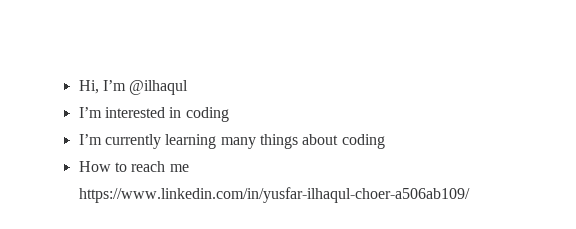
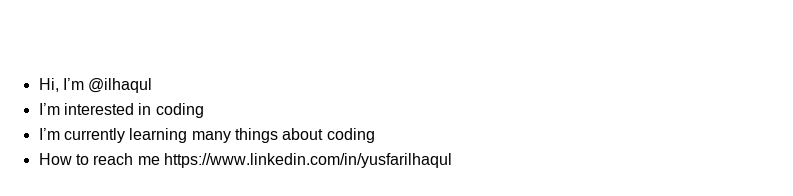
- How to reach me https://www.linkedin.com/in/yusfar-ilhaqul-choer-a506ab109/
+ How to reach me https://www.linkedin.com/in/yusfarilhaqul

